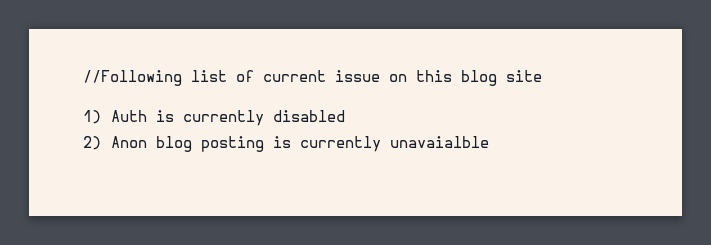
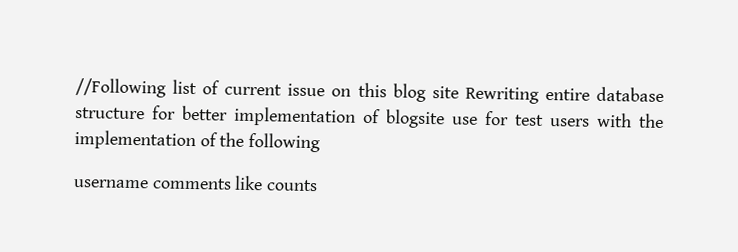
- //Following list of current issue on this blog site
- 1) Auth is currently disabled
- 2) Anon blog posting is currently unavaialble
+ //Following list of current issue on this blog site Rewriting entire database structure for better implementation of blogsite use for test users with the implementation of the following
+ username comments like counts

